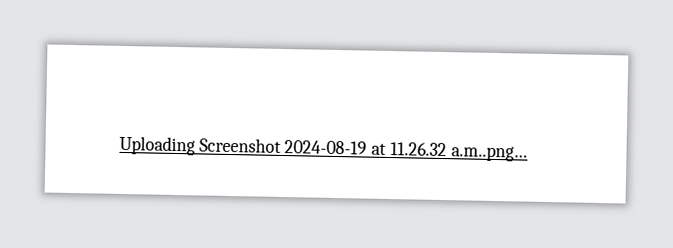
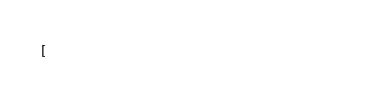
- Uploading Screenshot 2024-08-19 at 11.26.32 a.m..png…
+ [

